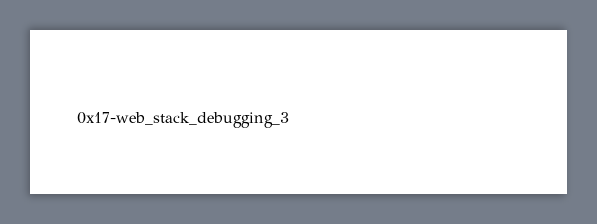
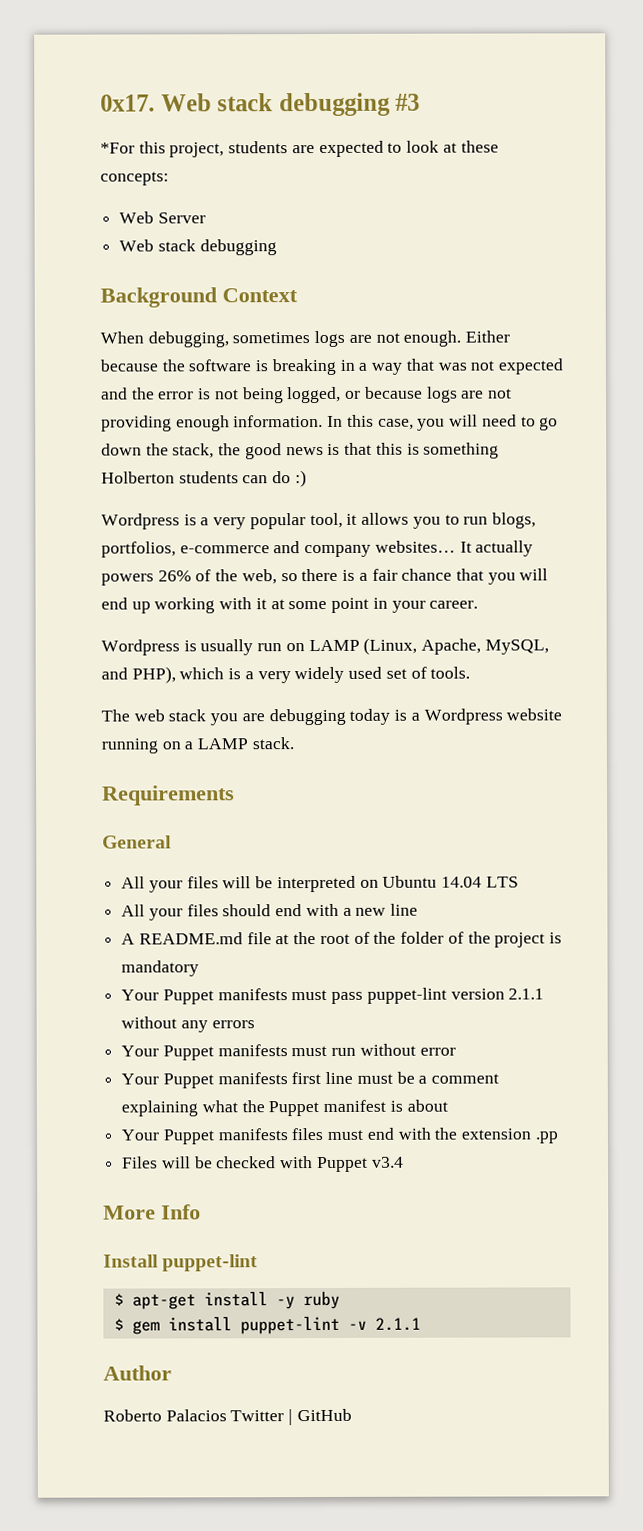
- 0x17-web_stack_debugging_3
+ 0x17. Web stack debugging #3
+ *For this project, students are expected to look at these concepts:
+ Web Server
+ Web stack debugging
+ Background Context
+ When debugging, sometimes logs are not enough. Either because the software is breaking in a way that was not expected and the error is not being logged, or because logs are not providing enough information. In this case, you will need to go down the stack, the good news is that this is something Holberton students can do :)
+ Wordpress is a very popular tool, it allows you to run blogs, portfolios, e-commerce and company websites… It actually powers 26% of the web, so there is a fair chance that you will end up working with it at some point in your career.
+ Wordpress is usually run on LAMP (Linux, Apache, MySQL, and PHP), which is a very widely used set of tools.
+ The web stack you are debugging today is a Wordpress website running on a LAMP stack.
+ Requirements
+ General
+ All your files will be interpreted on Ubuntu 14.04 LTS
+ All your files should end with a new line
+ A README.md file at the root of the folder of the project is mandatory
+ Your Puppet manifests must pass puppet-lint version 2.1.1 without any errors
+ Your Puppet manifests must run without error
+ Your Puppet manifests first line must be a comment explaining what the Puppet manifest is about
+ Your Puppet manifests files must end with the extension .pp
+ Files will be checked with Puppet v3.4
+ More Info
+ Install puppet-lint
+ $ apt-get install -y ruby
+ $ gem install puppet-lint -v 2.1.1
+ Author
+ Roberto Palacios Twitter | GitHub

